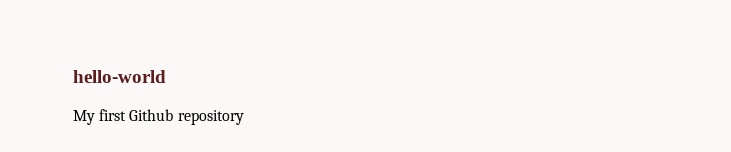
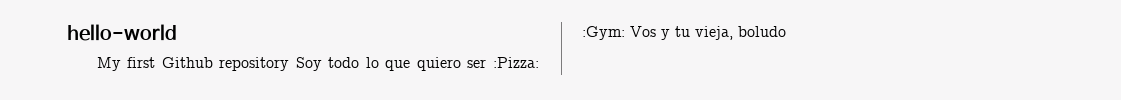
- My first Github repository
+ My first Github repository Soy todo lo que quiero ser :Pizza: :Gym: Vos y tu vieja, boludo

